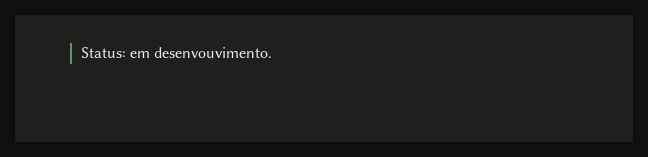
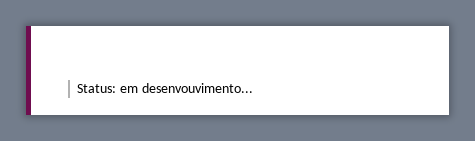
- Status: em desenvouvimento.
+ Status: em desenvouvimento...

